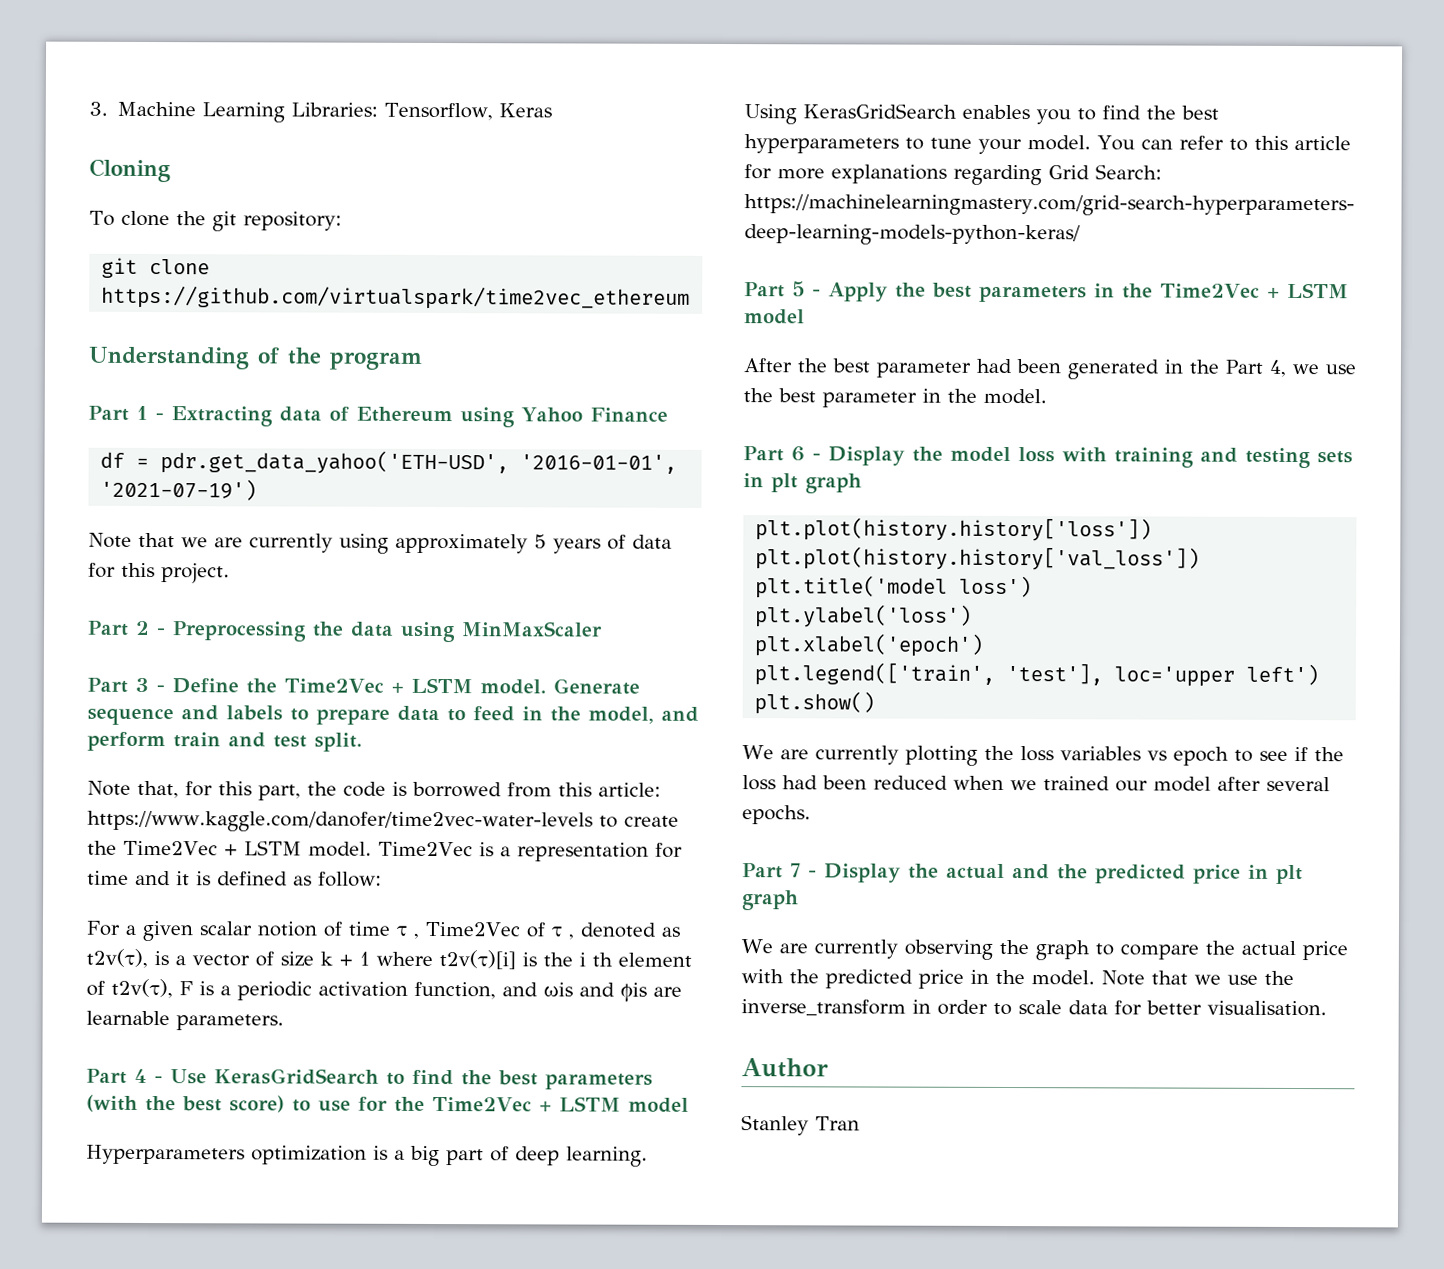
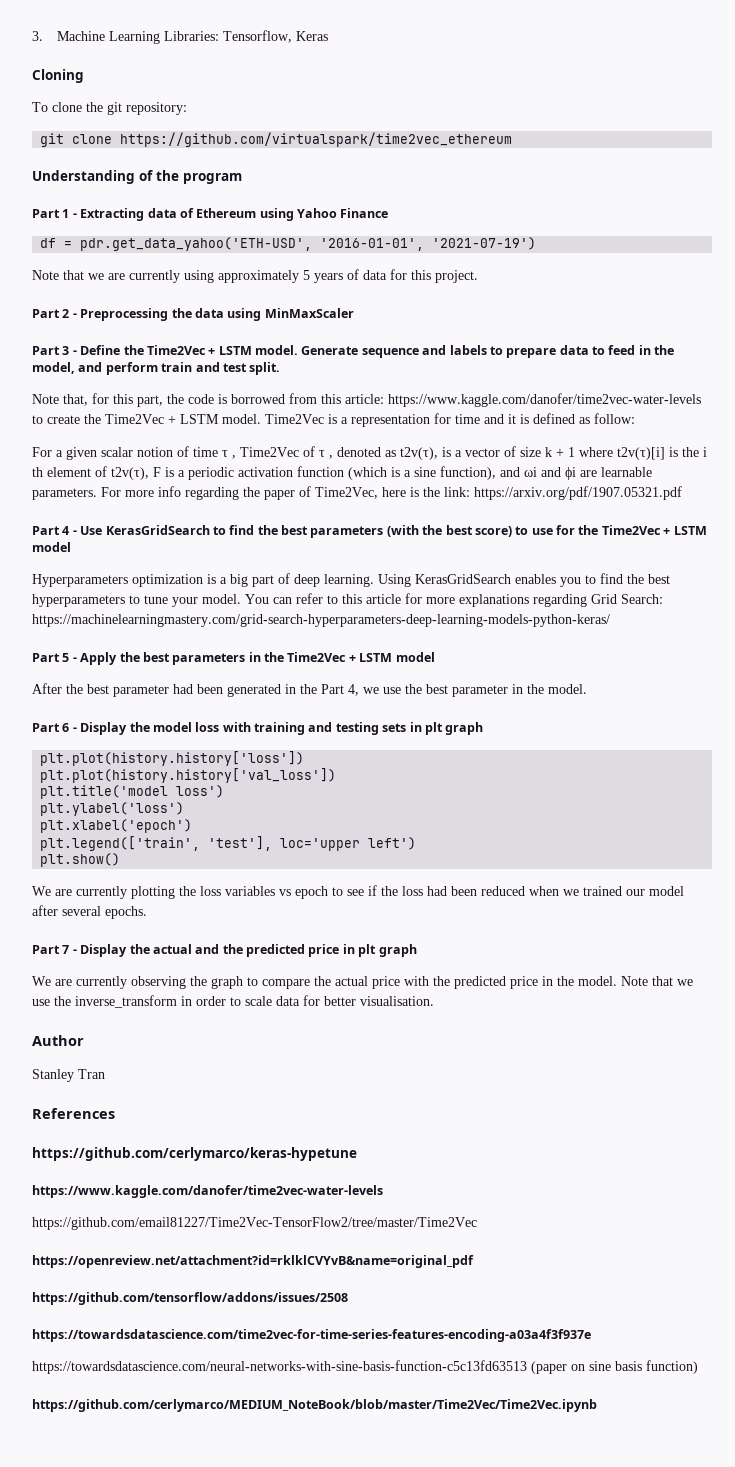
- For a given scalar notion of time τ , Time2Vec of τ , denoted as t2v(τ), is a vector of size k + 1 where t2v(τ)[i] is the i th element of t2v(τ), F is a periodic activation function, and ωis and ϕis are learnable parameters.
+ For a given scalar notion of time τ , Time2Vec of τ , denoted as t2v(τ), is a vector of size k + 1 where t2v(τ)[i] is the i th element of t2v(τ), F is a periodic activation function (which is a sine function), and ωi and ϕi are learnable parameters. For more info regarding the paper of Time2Vec, here is the link: https://arxiv.org/pdf/1907.05321.pdf
+ References
+ https://github.com/cerlymarco/keras-hypetune
+ https://www.kaggle.com/danofer/time2vec-water-levels
+ https://github.com/email81227/Time2Vec-TensorFlow2/tree/master/Time2Vec
+ https://openreview.net/attachment?id=rklklCVYvB&name=original_pdf
+ https://github.com/tensorflow/addons/issues/2508
+ https://towardsdatascience.com/time2vec-for-time-series-features-encoding-a03a4f3f937e
+ https://towardsdatascience.com/neural-networks-with-sine-basis-function-c5c13fd63513 (paper on sine basis function)
+ https://github.com/cerlymarco/MEDIUM_NoteBook/blob/master/Time2Vec/Time2Vec.ipynb

